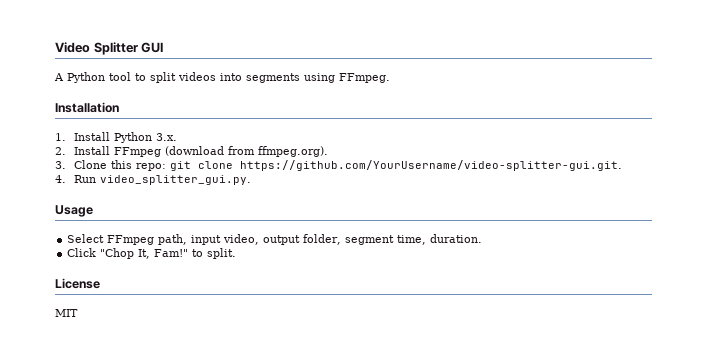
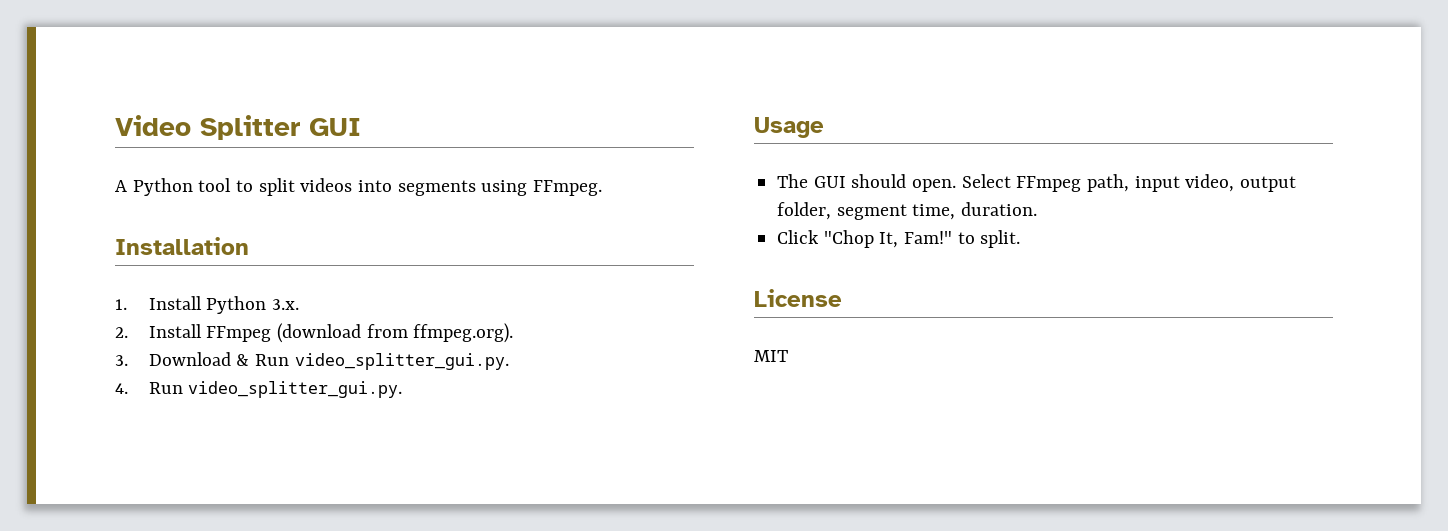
- 3. Clone this repo: git clone https://github.com/YourUsername/video-splitter-gui.git.
+ 3. Download & Run video_splitter_gui.py.
+ The GUI should open.

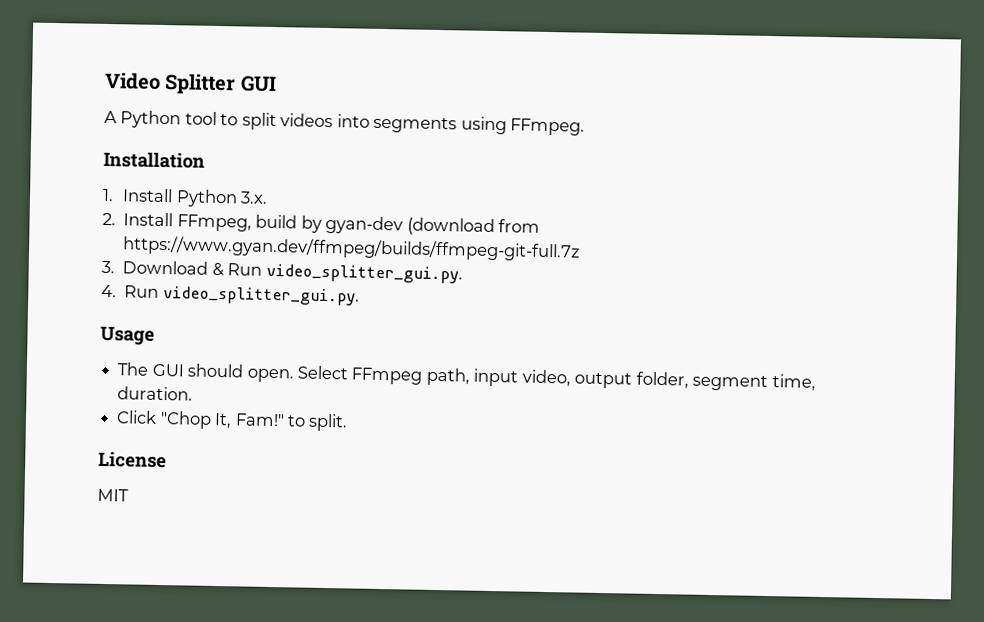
- 2. Install FFmpeg (download from ffmpeg.org).
+ 2. Install FFmpeg, build by gyan-dev (download from https://www.gyan.dev/ffmpeg/builds/ffmpeg-git-full.7z

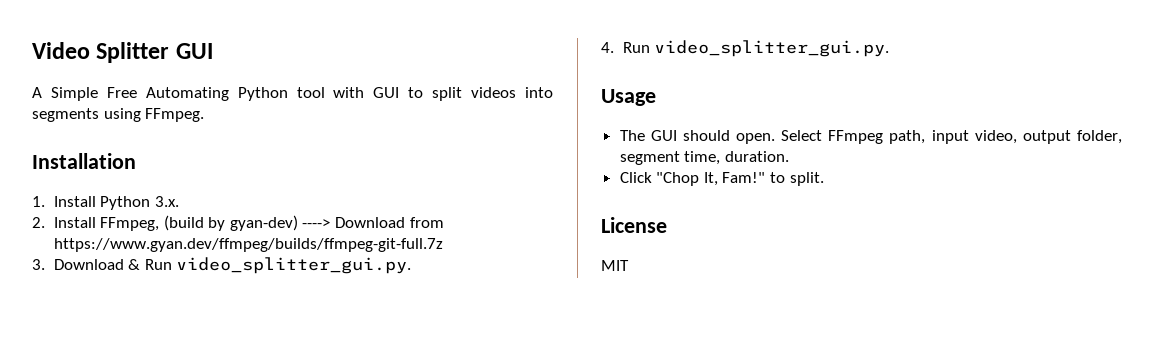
- A Python tool to split videos into segments using FFmpeg.
+ A Simple Free Automating Python tool with GUI to split videos into segments using FFmpeg.
- 2. Install FFmpeg, build by gyan-dev (download from https://www.gyan.dev/ffmpeg/builds/ffmpeg-git-full.7z
+ 2. Install FFmpeg, (build by gyan-dev) ----> Download from https://www.gyan.dev/ffmpeg/builds/ffmpeg-git-full.7z

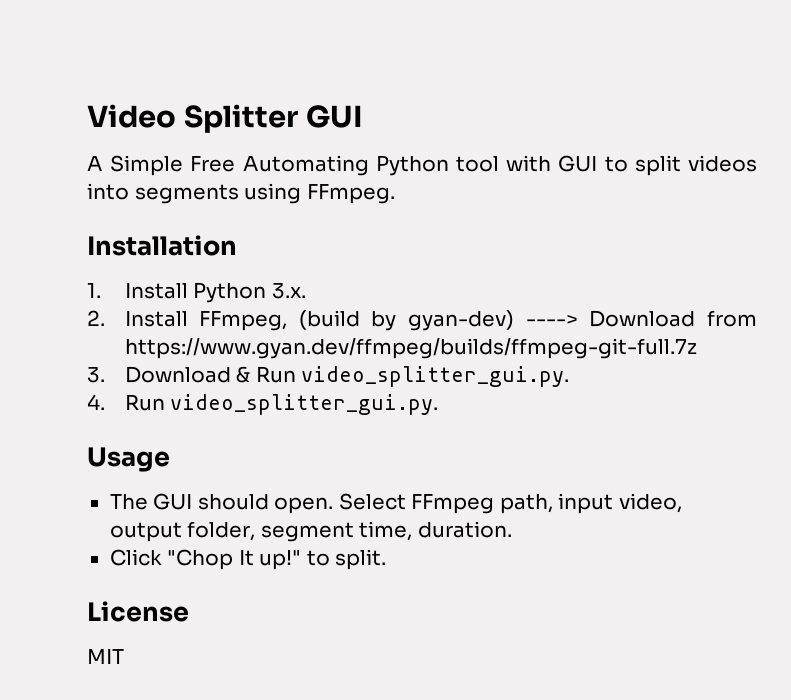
- Click "Chop It, Fam!" to split.
+ Click "Chop It up!" to split.

